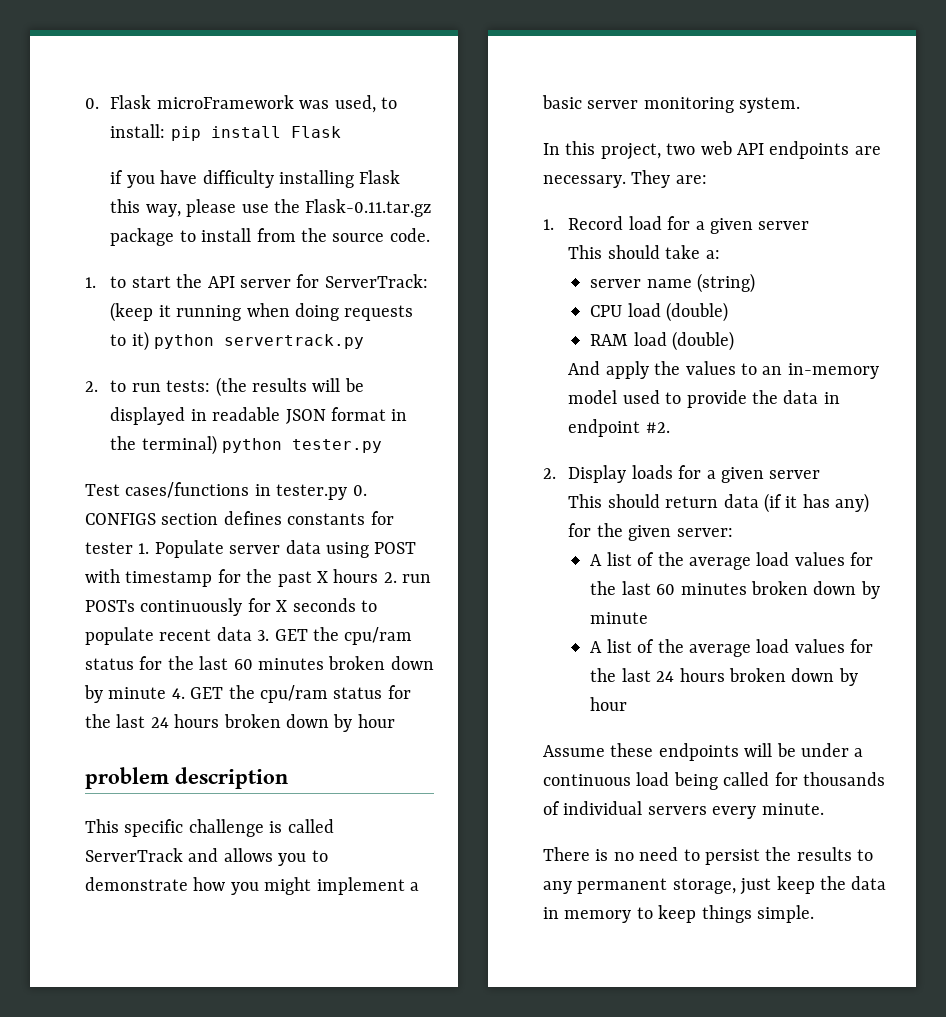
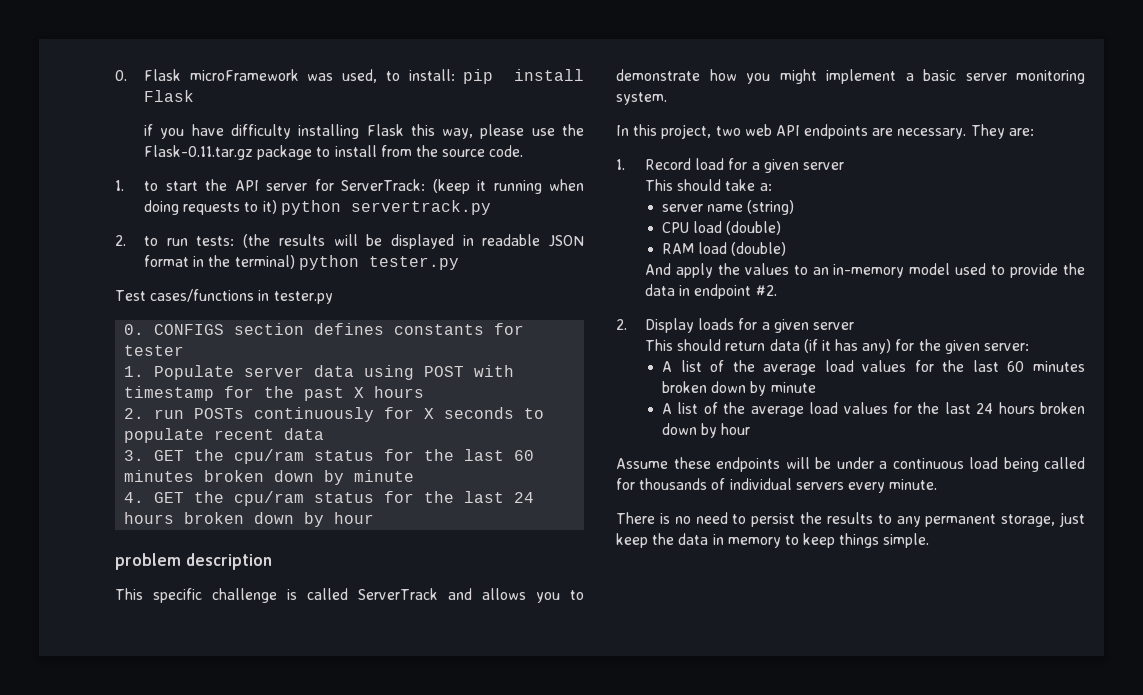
- Test cases/functions in tester.py 0. CONFIGS section defines constants for tester 1. Populate server data using POST with timestamp for the past X hours 2. run POSTs continuously for X seconds to populate recent data 3. GET the cpu/ram status for the last 60 minutes broken down by minute 4. GET the cpu/ram status for the last 24 hours broken down by hour
+ Test cases/functions in tester.py
+ 0. CONFIGS section defines constants for tester
+ 1. Populate server data using POST with timestamp for the past X hours
+ 2. run POSTs continuously for X seconds to populate recent data
+ 3. GET the cpu/ram status for the last 60 minutes broken down by minute
+ 4. GET the cpu/ram status for the last 24 hours broken down by hour

